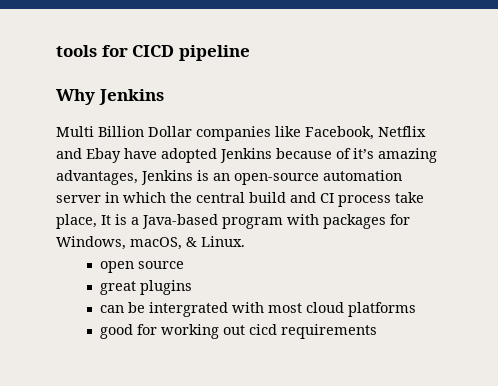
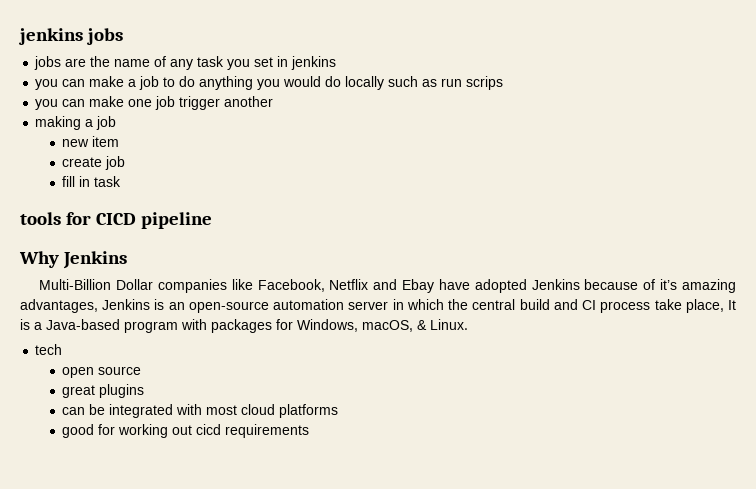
+ jenkins jobs
+ jobs are the name of any task you set in jenkins
+ you can make a job to do anything you would do locally such as run scrips
+ you can make one job trigger another
+ making a job
+ new item
+ create job
+ fill in task
- Multi Billion Dollar companies like Facebook, Netflix and Ebay have adopted Jenkins because of it’s amazing advantages, Jenkins is an open-source automation server in which the central build and CI process take place, It is a Java-based program with packages for Windows, macOS, & Linux.
+ Multi-Billion Dollar companies like Facebook, Netflix and Ebay have adopted Jenkins because of it’s amazing advantages, Jenkins is an open-source automation server in which the central build and CI process take place, It is a Java-based program with packages for Windows, macOS, & Linux.
+ tech
- can be intergrated with most cloud platforms
+ can be integrated with most cloud platforms

